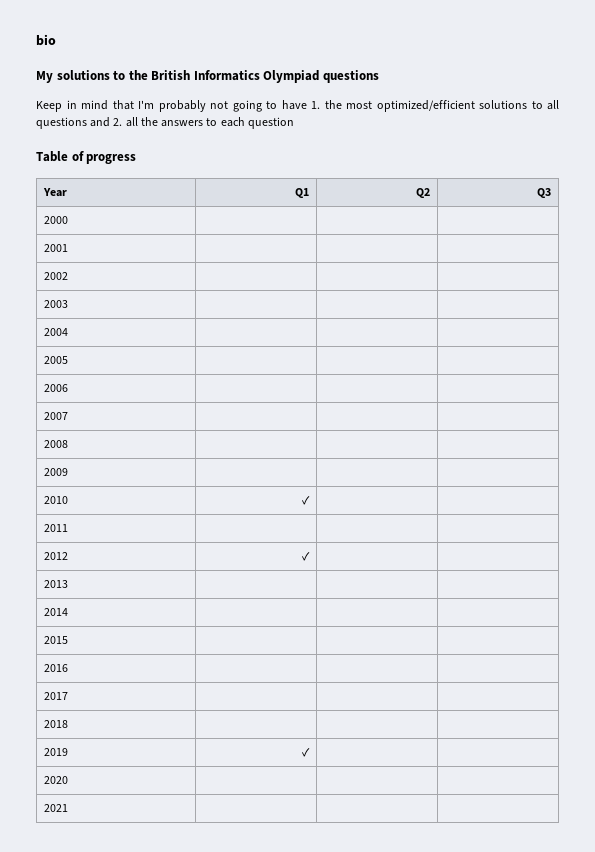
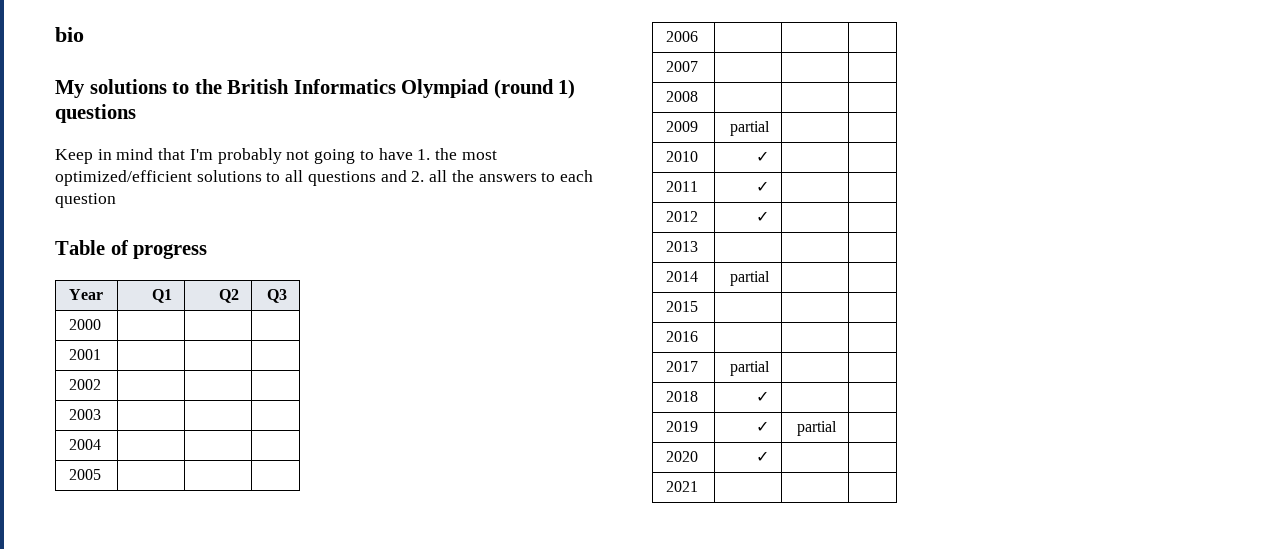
- My solutions to the British Informatics Olympiad questions
+ My solutions to the British Informatics Olympiad (round 1) questions
- 2009 | | |
+ 2009 | partial | |
- 2011 | | |
+ 2011 | ✓ | |
- 2014 | | |
+ 2014 | partial | |
- 2017 | | |
+ 2017 | partial | |
- 2018 | | |
+ 2018 | ✓ | |
- 2019 | ✓ | |
+ 2019 | ✓ | partial |
- 2020 | | |
+ 2020 | ✓ | |

